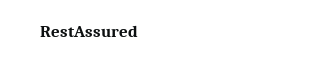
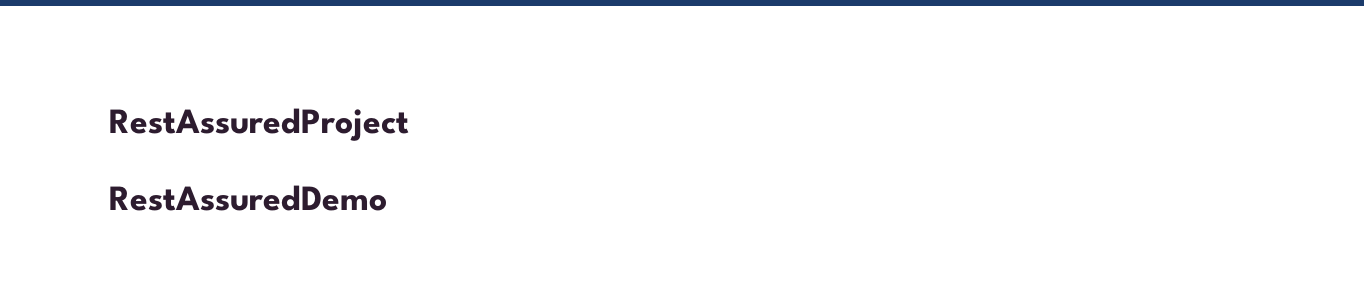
- RestAssured
+ RestAssuredProject
+ RestAssuredDemo

